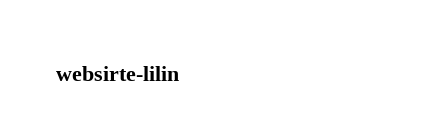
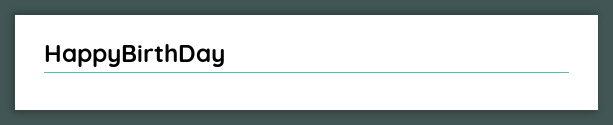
- websirte-lilin
+ HappyBirthDay

